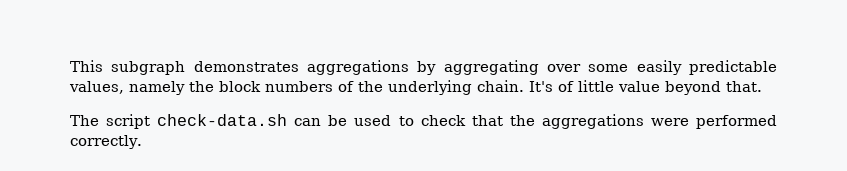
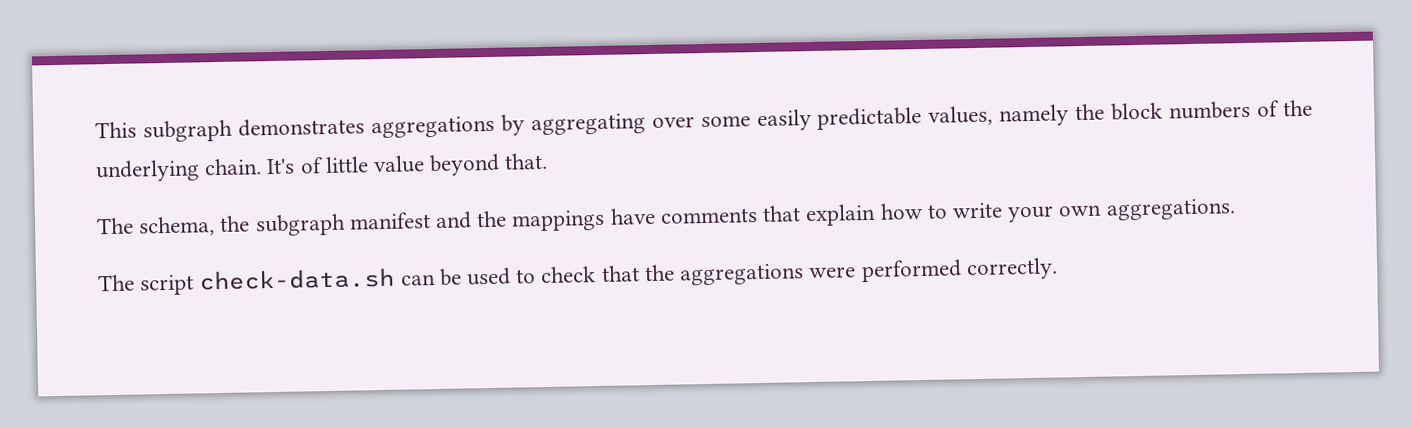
+ The schema, the subgraph manifest and the mappings have comments that explain how to write your own aggregations.

